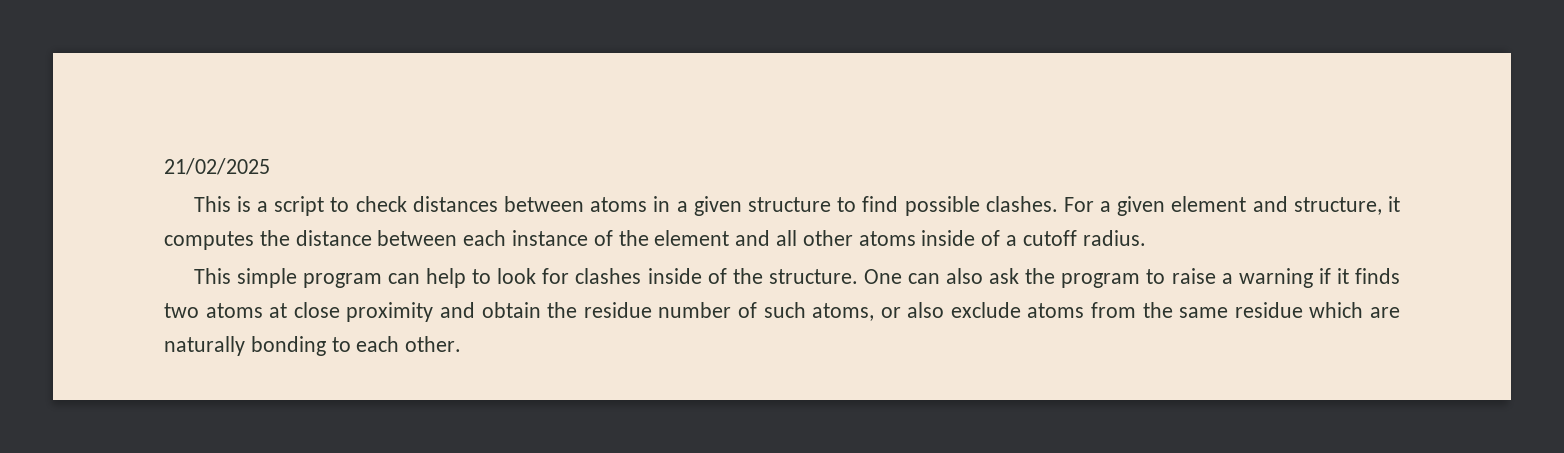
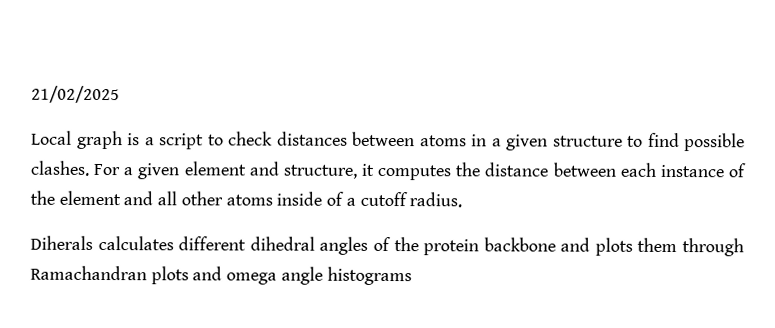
- This is a script to check distances between atoms in a given structure to find possible clashes.
+ Local graph is a script to check distances between atoms in a given structure to find possible clashes.
- This simple program can help to look for clashes inside of the structure. One can also ask the program to raise a warning if it finds two atoms at close proximity and obtain the residue number of such atoms, or also exclude atoms from the same residue which are naturally bonding to each other.
+ Diherals calculates different dihedral angles of the protein backbone and plots them through Ramachandran plots and omega angle histograms

